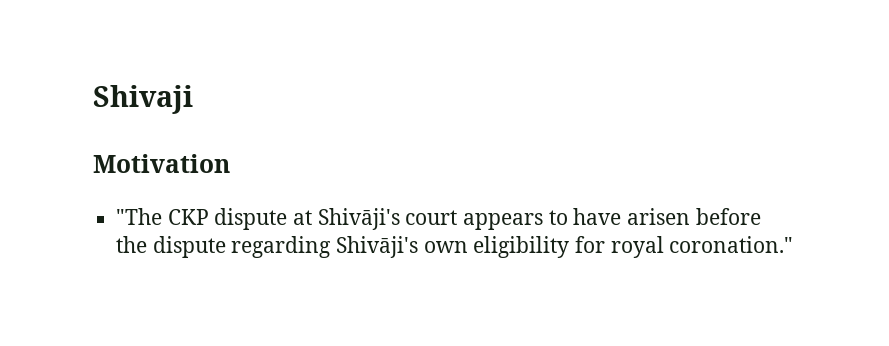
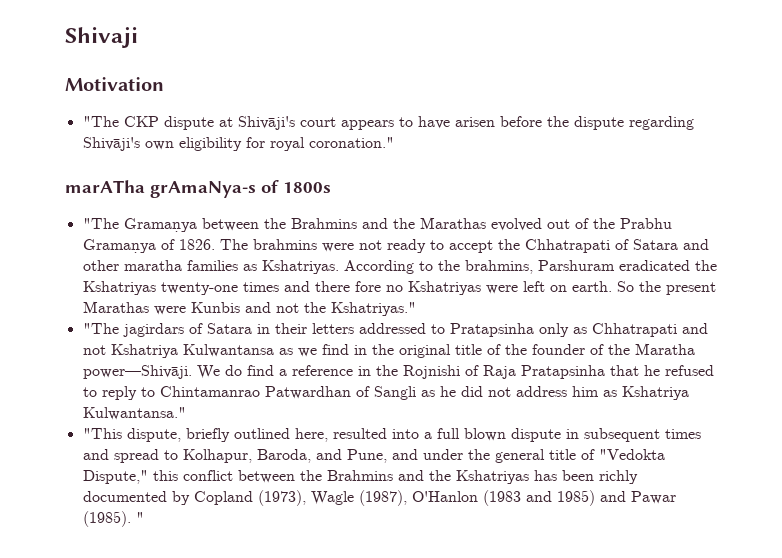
+ marATha grAmaNya-s of 1800s
+ "The Gramaṇya between the Brahmins and the Marathas evolved out of the Prabhu Gramaṇya of 1826. The brahmins were not ready to accept the Chhatrapati of Satara and other maratha families as Kshatriyas. According to the brahmins, Parshuram eradicated the Kshatriyas twenty-one times and there fore no Kshatriyas were left on earth. So the present Marathas were Kunbis and not the Kshatriyas."
+ "The jagirdars of Satara in their letters addressed to Pratapsinha only as Chhatrapati and not Kshatriya Kulwantansa as we find in the original title of the founder of the Maratha power—Shivāji. We do find a reference in the Rojnishi of Raja Pratapsinha that he refused to reply to Chintamanrao Patwardhan of Sangli as he did not address him as Kshatriya Kulwantansa."
+ "This dispute, briefly outlined here, resulted into a full blown dispute in subsequent times and spread to Kolhapur, Baroda, and Pune, and under the general title of "Vedokta Dispute," this conflict between the Brahmins and the Kshatriyas has been richly documented by Copland (1973), Wagle (1987), O'Hanlon (1983 and 1985) and Pawar (1985). "

